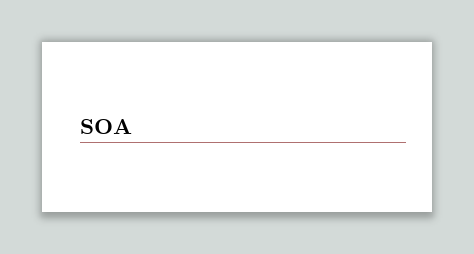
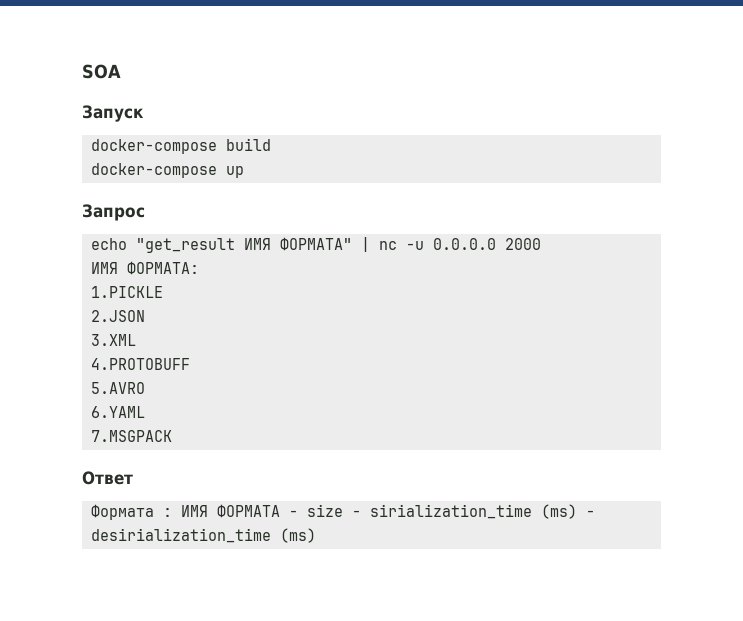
+ Запуск
+ docker-compose build
+ docker-compose up
+ Запрос
+ echo "get_result ИМЯ ФОРМАТА" | nc -u 0.0.0.0 2000
+ ИМЯ ФОРМАТА:
+ 1.PICKLE
+ 2.JSON
+ 3.XML
+ 4.PROTOBUFF
+ 5.AVRO
+ 6.YAML
+ 7.MSGPACK
+ Ответ
+ Формата : ИМЯ ФОРМАТА - size - sirialization_time (ms) - desirialization_time (ms)

